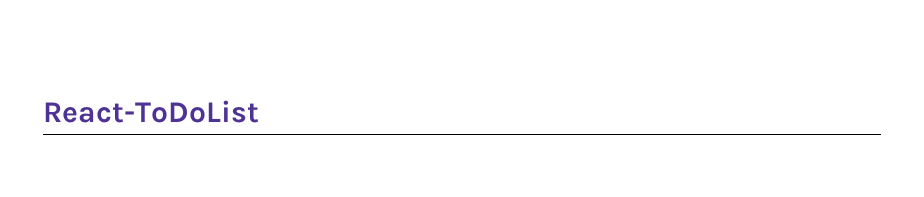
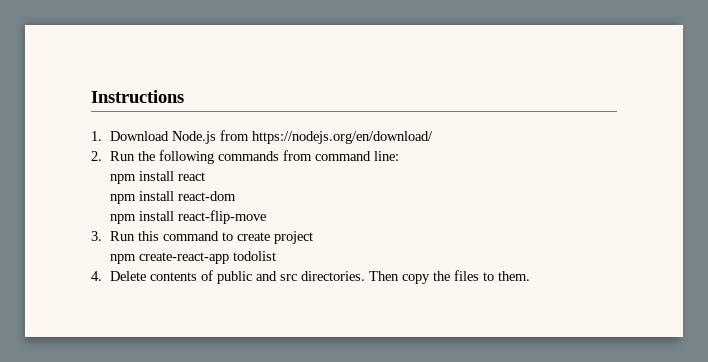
- React-ToDoList
+ Instructions
+ 1. Download Node.js from https://nodejs.org/en/download/
+ 2. Run the following commands from command line:
+ npm install react
+ npm install react-dom
+ npm install react-flip-move
+ 3. Run this command to create project
+ npm create-react-app todolist
+ 4. Delete contents of public and src directories. Then copy the files to them.

